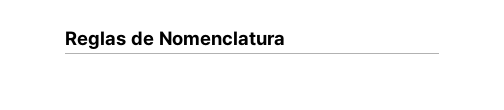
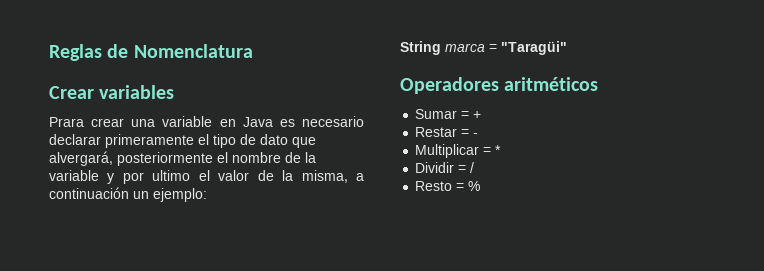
+ Crear variables
+ Prara crear una variable en Java es necesario declarar primeramente el tipo de dato que alvergará, posteriormente el nombre de la variable y por ultimo el valor de la misma, a continuación un ejemplo:
+ String marca = "Taragüi"
+ Operadores aritméticos
+ Sumar = +
+ Restar = -
+ Multiplicar = *
+ Dividir = /
+ Resto = %

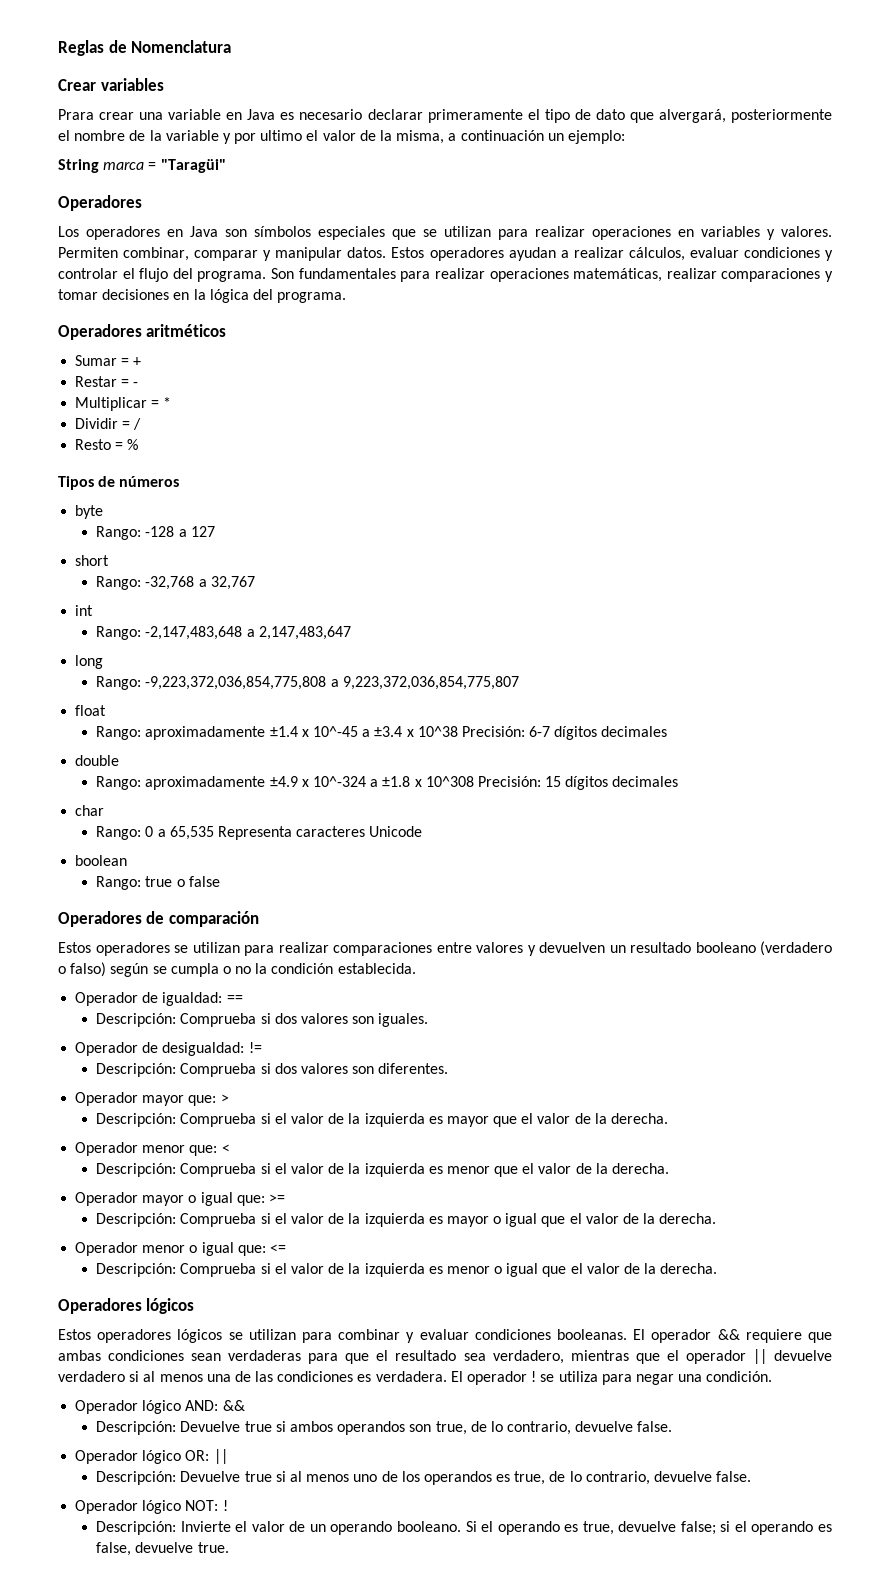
  String marca = "Taragüi"
+ Operadores
+ Los operadores en Java son símbolos especiales que se utilizan para realizar operaciones en variables y valores. Permiten combinar, comparar y manipular datos. Estos operadores ayudan a realizar cálculos, evaluar condiciones y controlar el flujo del programa. Son fundamentales para realizar operaciones matemáticas, realizar comparaciones y tomar decisiones en la lógica del programa.
+ Tipos de números
+ byte
+ Rango: -128 a 127
+ short
+ Rango: -32,768 a 32,767
+ int
+ Rango: -2,147,483,648 a 2,147,483,647
+ long
+ Rango: -9,223,372,036,854,775,808 a 9,223,372,036,854,775,807
+ float
+ Rango: aproximadamente ±1.4 x 10^-45 a ±3.4 x 10^38 Precisión: 6-7 dígitos decimales
+ double
+ Rango: aproximadamente ±4.9 x 10^-324 a ±1.8 x 10^308 Precisión: 15 dígitos decimales
+ char
+ Rango: 0 a 65,535 Representa caracteres Unicode
+ boolean
+ Rango: true o false
+ Operadores de comparación
+ Estos operadores se utilizan para realizar comparaciones entre valores y devuelven un resultado booleano (verdadero o falso) según se cumpla o no la condición establecida.
+ Operador de igualdad: ==
+ Descripción: Comprueba si dos valores son iguales.
+ Operador de desigualdad: !=
+ Descripción: Comprueba si dos valores son diferentes.
+ Operador mayor que: >
+ Descripción: Comprueba si el valor de la izquierda es mayor que el valor de la derecha.
+ Operador menor que: <
+ Descripción: Comprueba si el valor de la izquierda es menor que el valor de la derecha.
+ Operador mayor o igual que: >=
+ Descripción: Comprueba si el valor de la izquierda es mayor o igual que el valor de la derecha.
+ Operador menor o igual que: <=
+ Descripción: Comprueba si el valor de la izquierda es menor o igual que el valor de la derecha.
+ Operadores lógicos
+ Estos operadores lógicos se utilizan para combinar y evaluar condiciones booleanas. El operador && requiere que ambas condiciones sean verdaderas para que el resultado sea verdadero, mientras que el operador || devuelve verdadero si al menos una de las condiciones es verdadera. El operador ! se utiliza para negar una condición.
+ Operador lógico AND: &&
+ Descripción: Devuelve true si ambos operandos son true, de lo contrario, devuelve false.
+ Operador lógico OR: ||
+ Descripción: Devuelve true si al menos uno de los operandos es true, de lo contrario, devuelve false.
+ Operador lógico NOT: !
+ Descripción: Invierte el valor de un operando booleano. Si el operando es true, devuelve false; si el operando es false, devuelve true.

